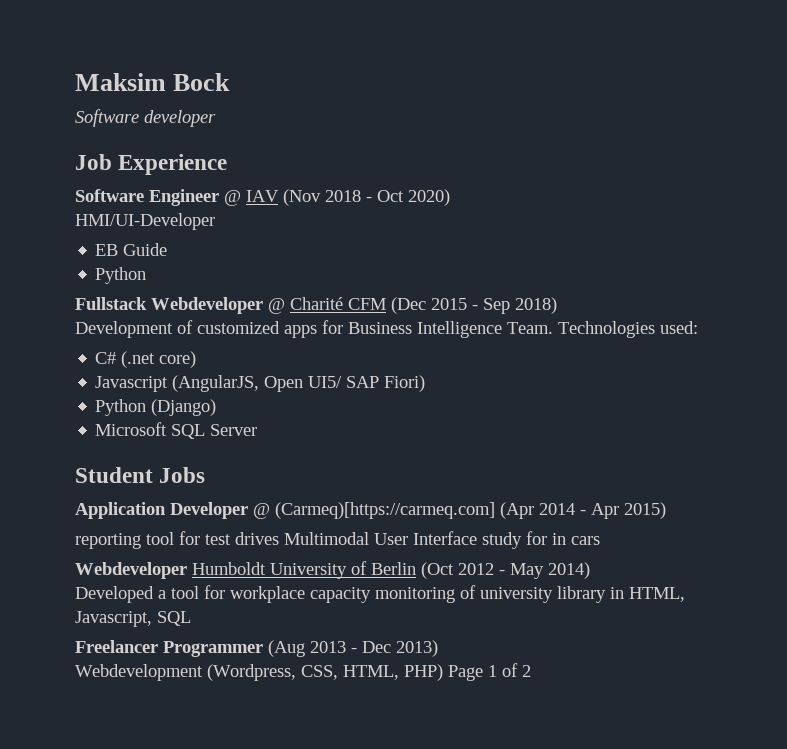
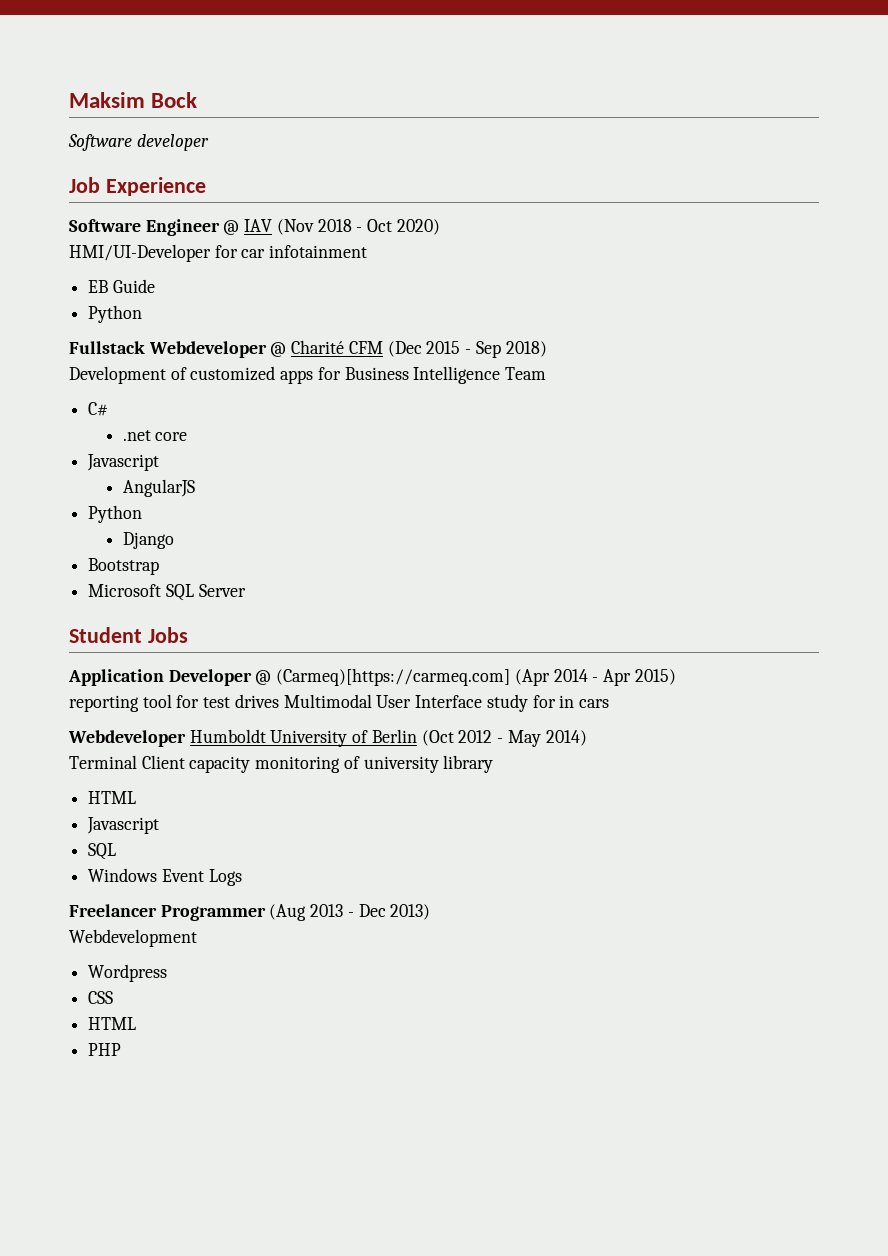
- HMI/UI-Developer
+ HMI/UI-Developer for car infotainment
- Development of customized apps for Business Intelligence Team. Technologies used:
+ Development of customized apps for Business Intelligence Team
- C# (.net core)
- Javascript (AngularJS, Open UI5/ SAP Fiori)
- Python (Django)
+ C#
+ .net core
+ Javascript
+ AngularJS
+ Python
+ Django
+ Bootstrap
- Developed a tool for workplace capacity monitoring of university library in HTML, Javascript, SQL
+ Terminal Client capacity monitoring of university library
+ HTML
+ Javascript
+ SQL
+ Windows Event Logs
- Webdevelopment (Wordpress, CSS, HTML, PHP) Page 1 of 2
+ Webdevelopment
+ Wordpress
+ CSS
+ HTML
+ PHP

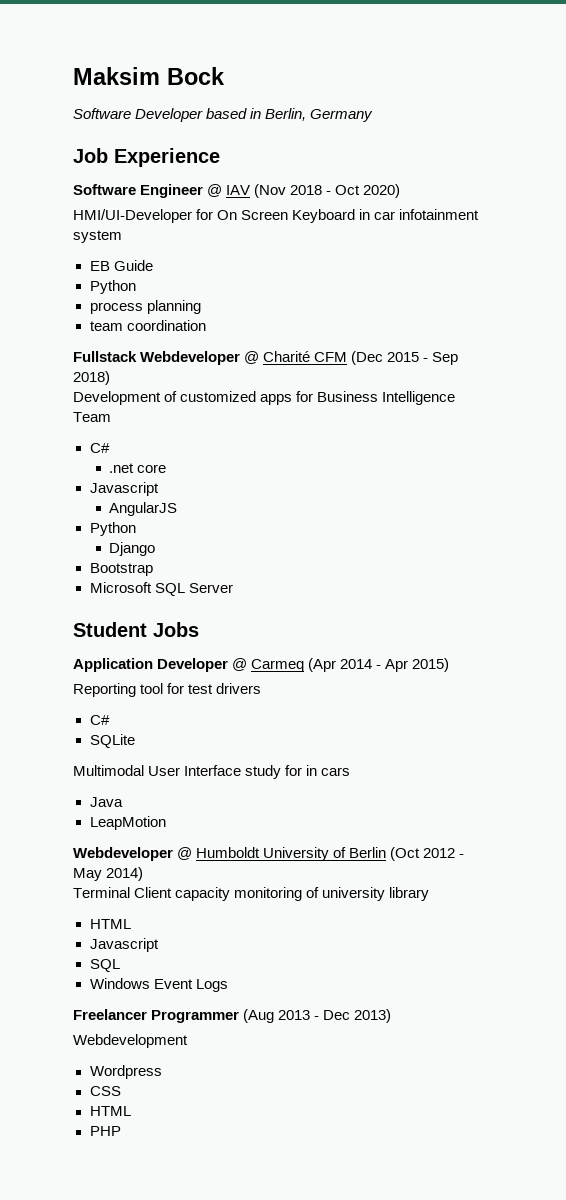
- Software developer
+ Software Developer based in Berlin, Germany
- HMI/UI-Developer for car infotainment
+ HMI/UI-Developer for On Screen Keyboard in car infotainment system
+ process planning
+ team coordination
- Application Developer @ (Carmeq)[https://carmeq.com] (Apr 2014 - Apr 2015)
+ Application Developer @ Carmeq (Apr 2014 - Apr 2015)
- reporting tool for test drives Multimodal User Interface study for in cars
+ Reporting tool for test drivers
+ C#
+ SQLite
+ Multimodal User Interface study for in cars
- Webdeveloper Humboldt University of Berlin (Oct 2012 - May 2014)
+ Java
+ LeapMotion
+ Webdeveloper @ Humboldt University of Berlin (Oct 2012 - May 2014)

